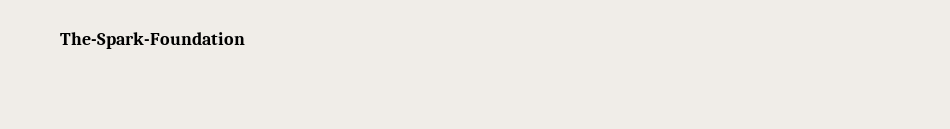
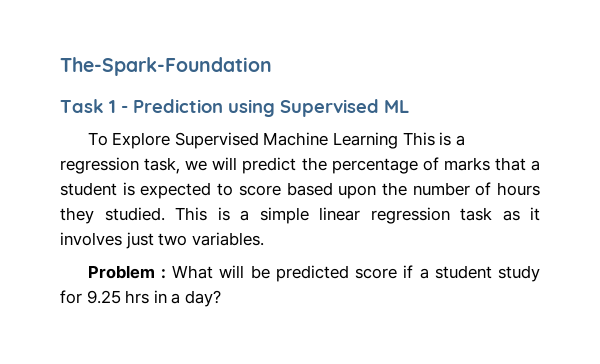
+ Task 1 - Prediction using Supervised ML
+ To Explore Supervised Machine Learning This is a regression task, we will predict the percentage of marks that a student is expected to score based upon the number of hours they studied. This is a simple linear regression task as it involves just two variables.
+ Problem : What will be predicted score if a student study for 9.25 hrs in a day?

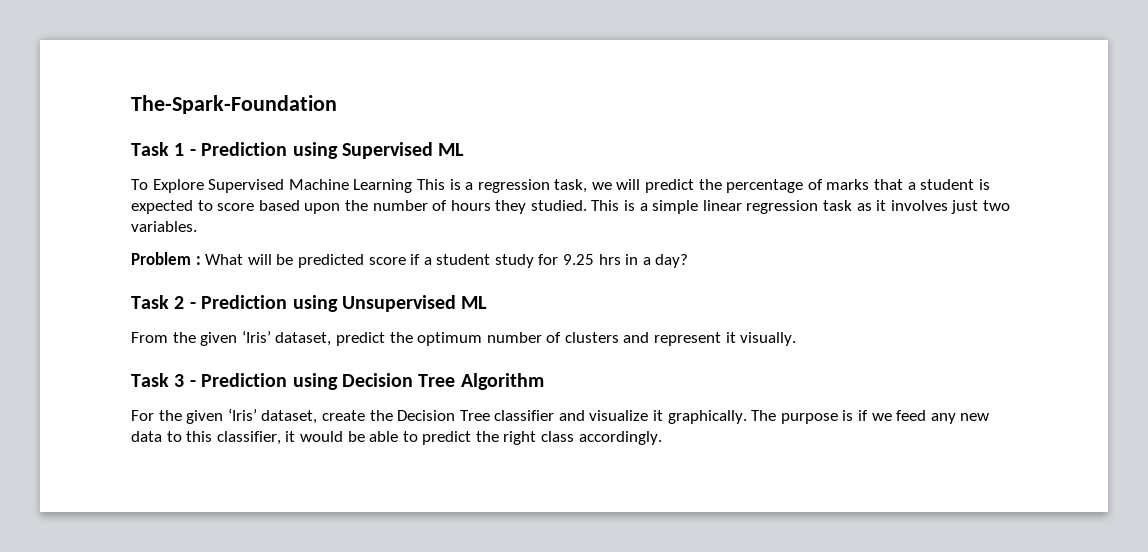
+ Task 2 - Prediction using Unsupervised ML
+ From the given ‘Iris’ dataset, predict the optimum number of clusters and represent it visually.
+ Task 3 - Prediction using Decision Tree Algorithm
+ For the given ‘Iris’ dataset, create the Decision Tree classifier and visualize it graphically. The purpose is if we feed any new data to this classifier, it would be able to predict the right class accordingly.

